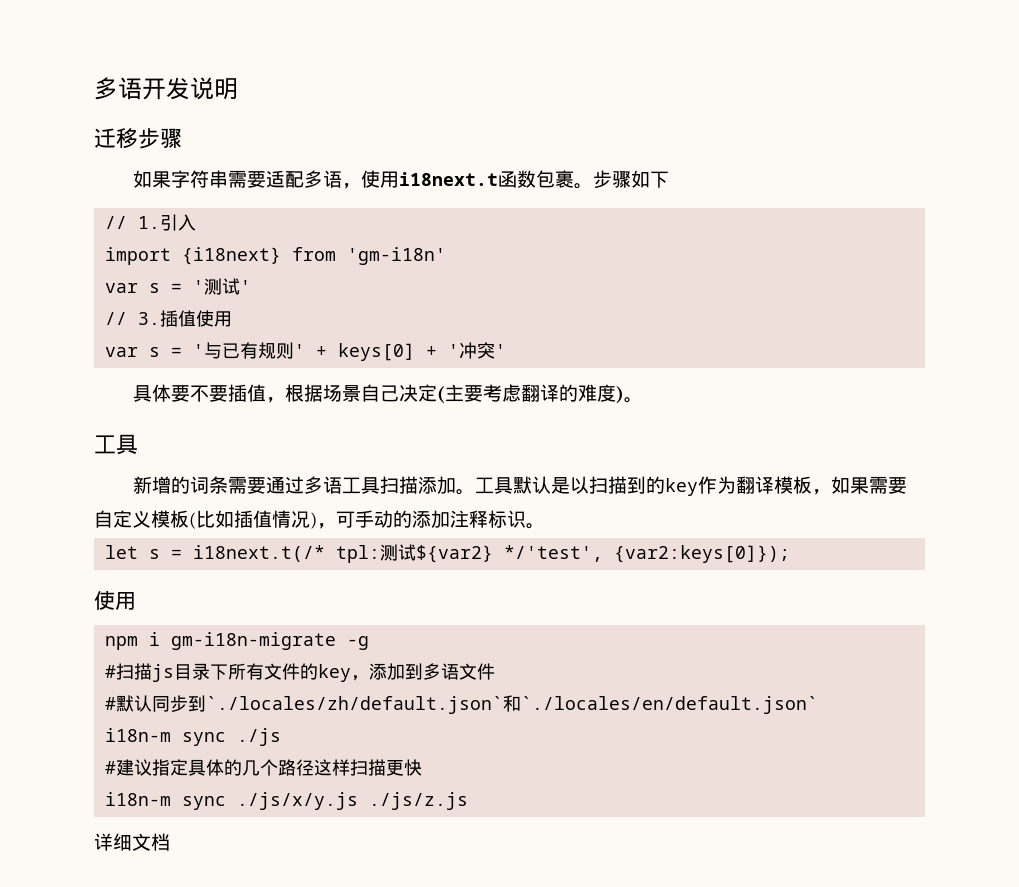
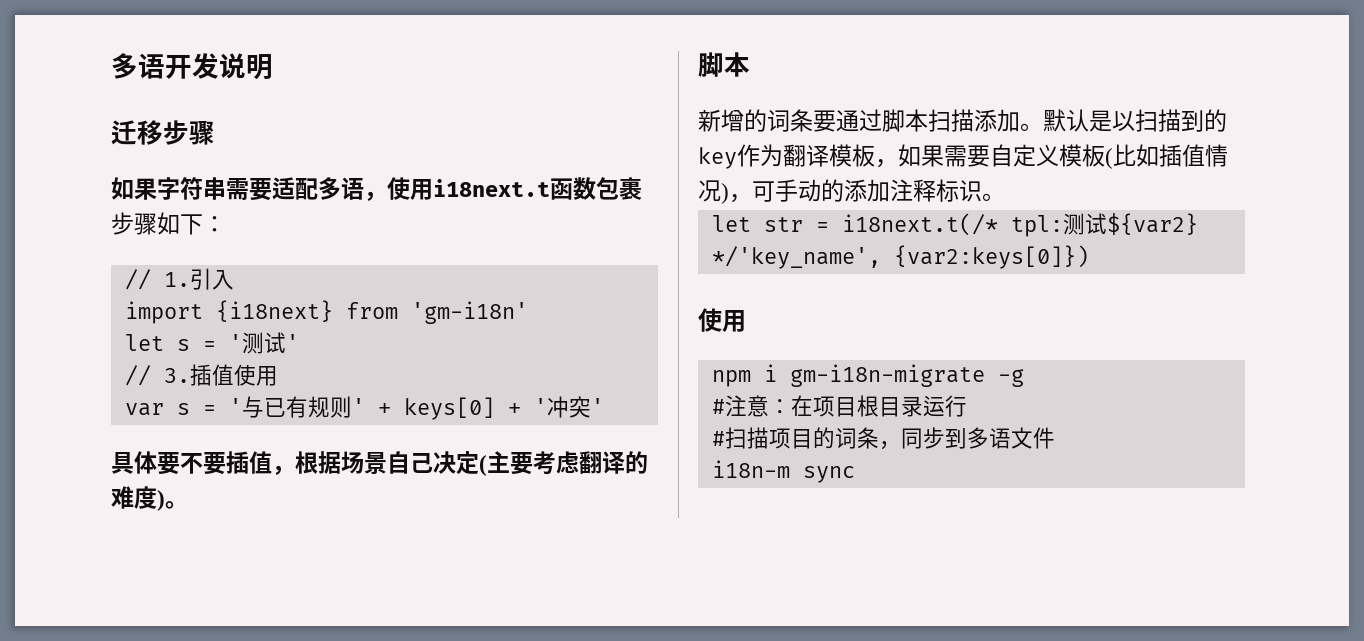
- 如果字符串需要适配多语，使用i18next.t函数包裹。步骤如下
+ 如果字符串需要适配多语，使用i18next.t函数包裹步骤如下：
- var s = '测试'
+ let s = '测试'
  具体要不要插值，根据场景自己决定(主要考虑翻译的难度)。
- 工具
+ 脚本
- 新增的词条需要通过多语工具扫描添加。
+ 新增的词条要通过脚本扫描添加。
- 工具默认是以扫描到的key作为翻译模板，如果需要自定义模板(比如插值情况)，可手动的添加注释标识。
+ 默认是以扫描到的key作为翻译模板，如果需要自定义模板(比如插值情况)，可手动的添加注释标识。
- let s = i18next.t(/* tpl:测试${var2} */'test', {var2:keys[0]});
+ let str = i18next.t(/* tpl:测试${var2} */'key_name', {var2:keys[0]})
- #扫描js目录下所有文件的key，添加到多语文件
- #默认同步到`./locales/zh/default.json`和`./locales/en/default.json`
- i18n-m sync ./js
- #建议指定具体的几个路径这样扫描更快
- i18n-m sync ./js/x/y.js ./js/z.js
- 详细文档
+ #注意：在项目根目录运行
+ #扫描项目的词条，同步到多语文件
+ i18n-m sync

